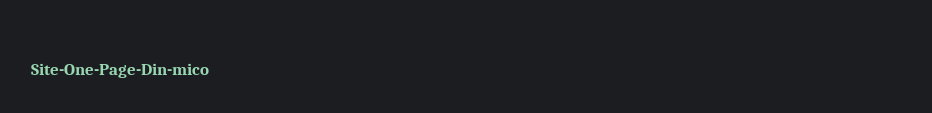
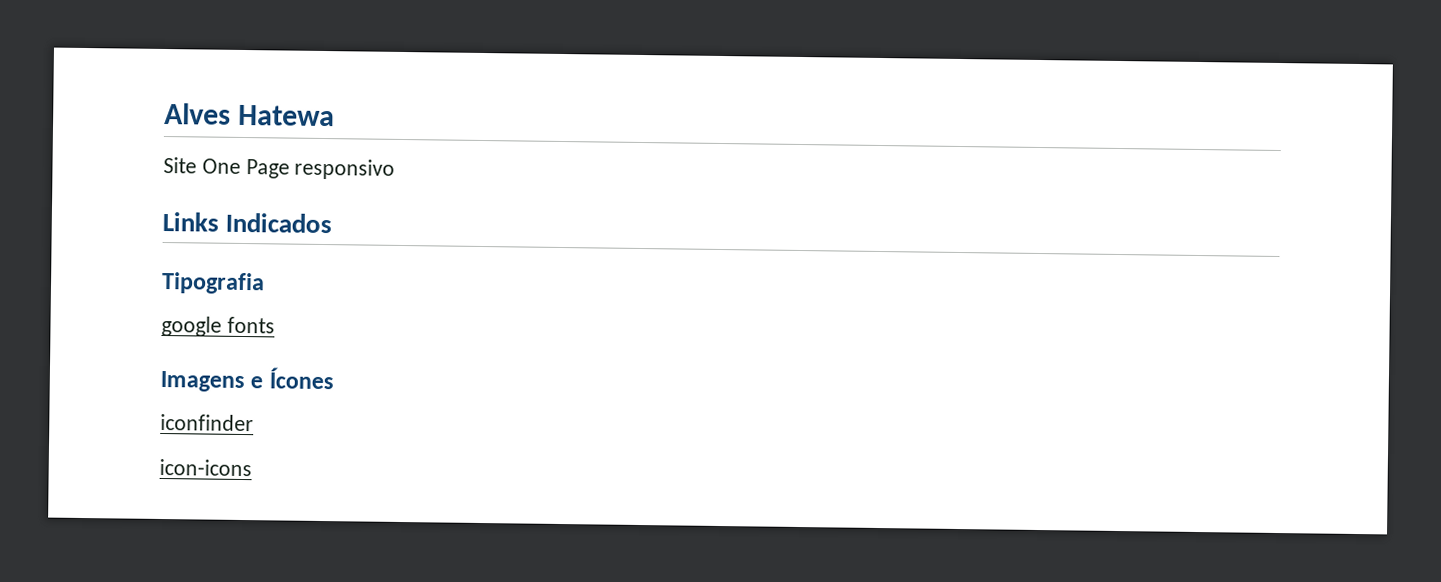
- Site-One-Page-Din-mico
+ Alves Hatewa
+ Site One Page responsivo
+ Links Indicados
+ Tipografia
+ google fonts
+ Imagens e Ícones
+ iconfinder
+ icon-icons

